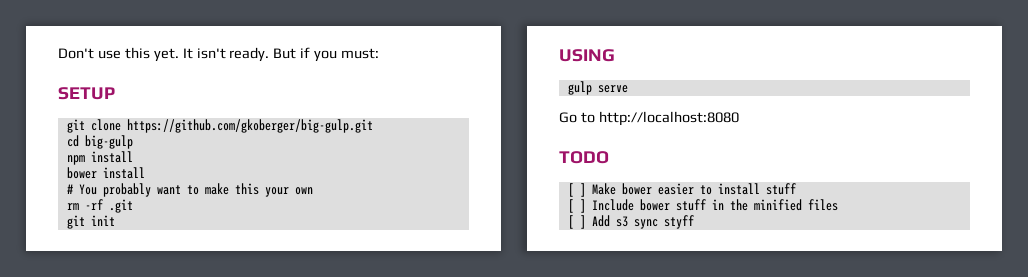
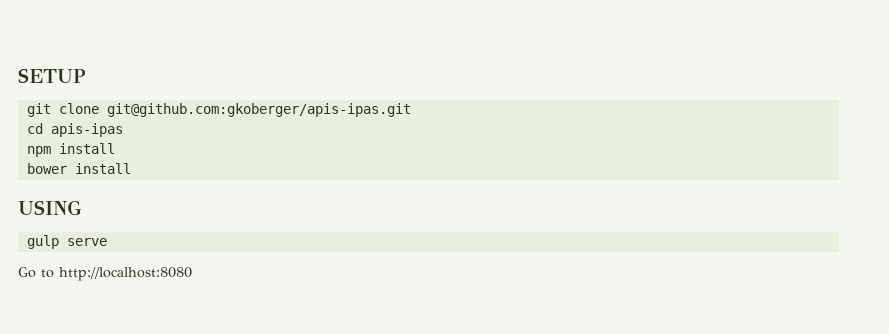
- Don't use this yet. It isn't ready. But if you must:
- git clone https://github.com/gkoberger/big-gulp.git
+ git clone git@github.com:gkoberger/apis-ipas.git
- cd big-gulp
+ cd apis-ipas
- # You probably want to make this your own
- rm -rf .git
- git init
- TODO
- [ ] Make bower easier to install stuff
- [ ] Include bower stuff in the minified files
- [ ] Add s3 sync styff

